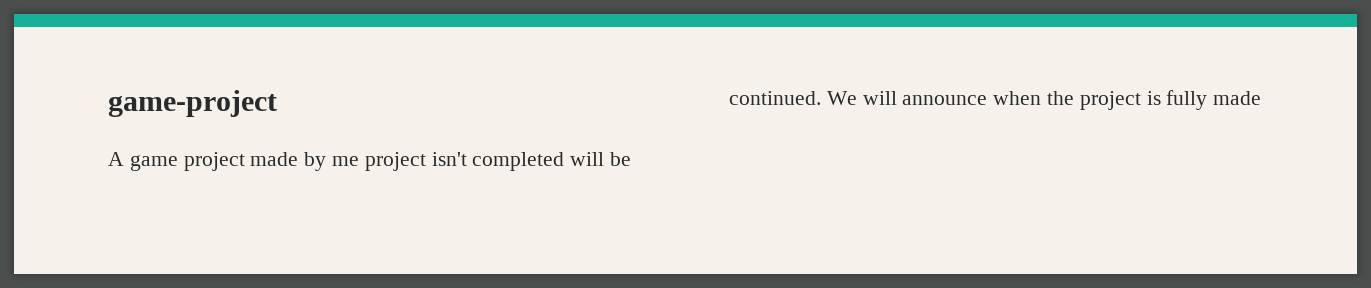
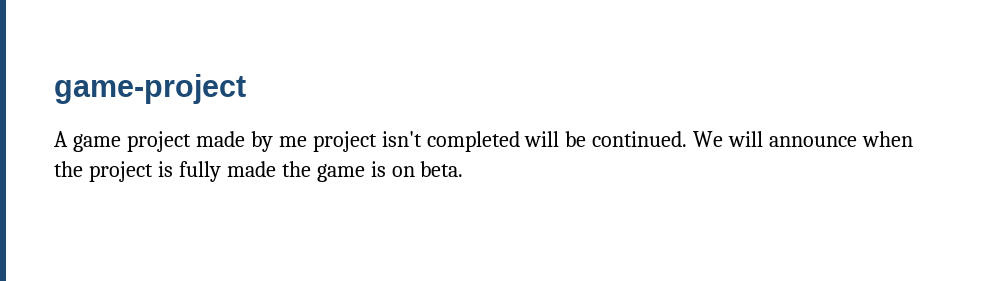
- We will announce when the project is fully made
+ We will announce when the project is fully made the game is on beta.

